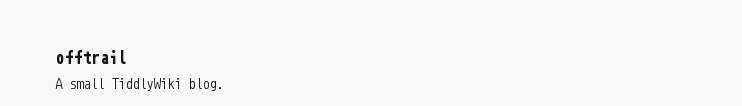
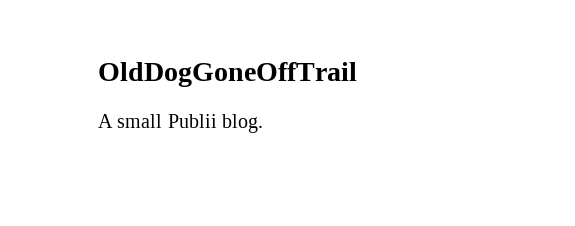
- offtrail
+ OldDogGoneOffTrail
- A small TiddlyWiki blog.
+ A small Publii blog.

